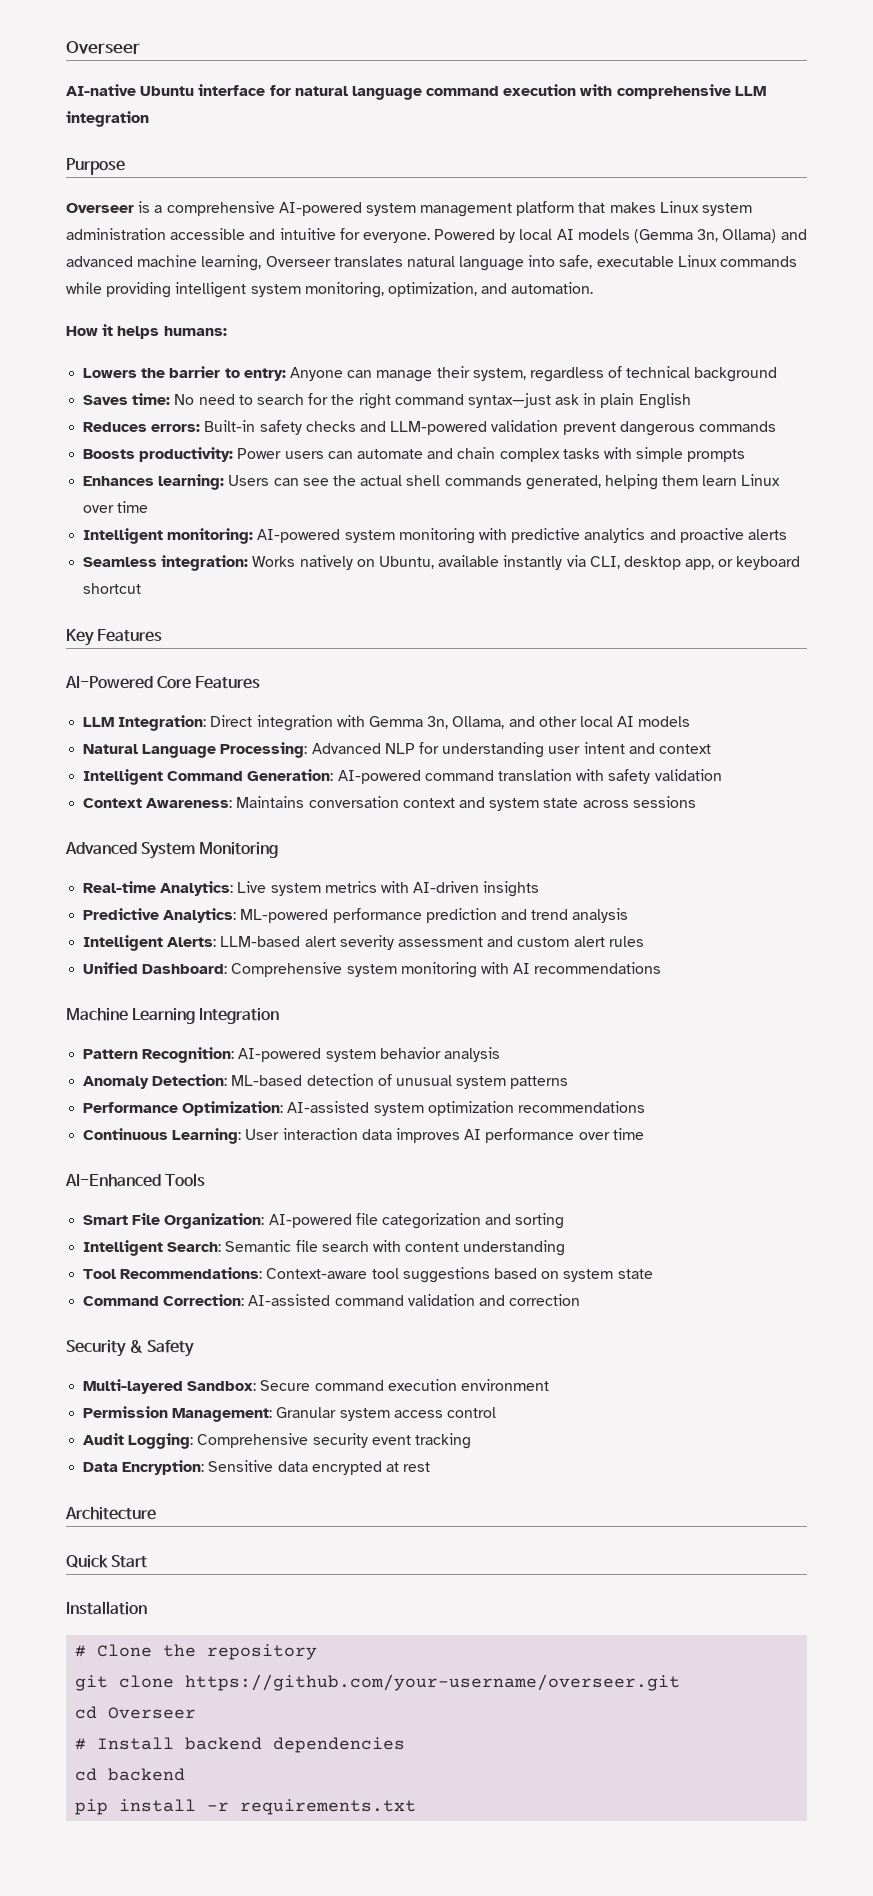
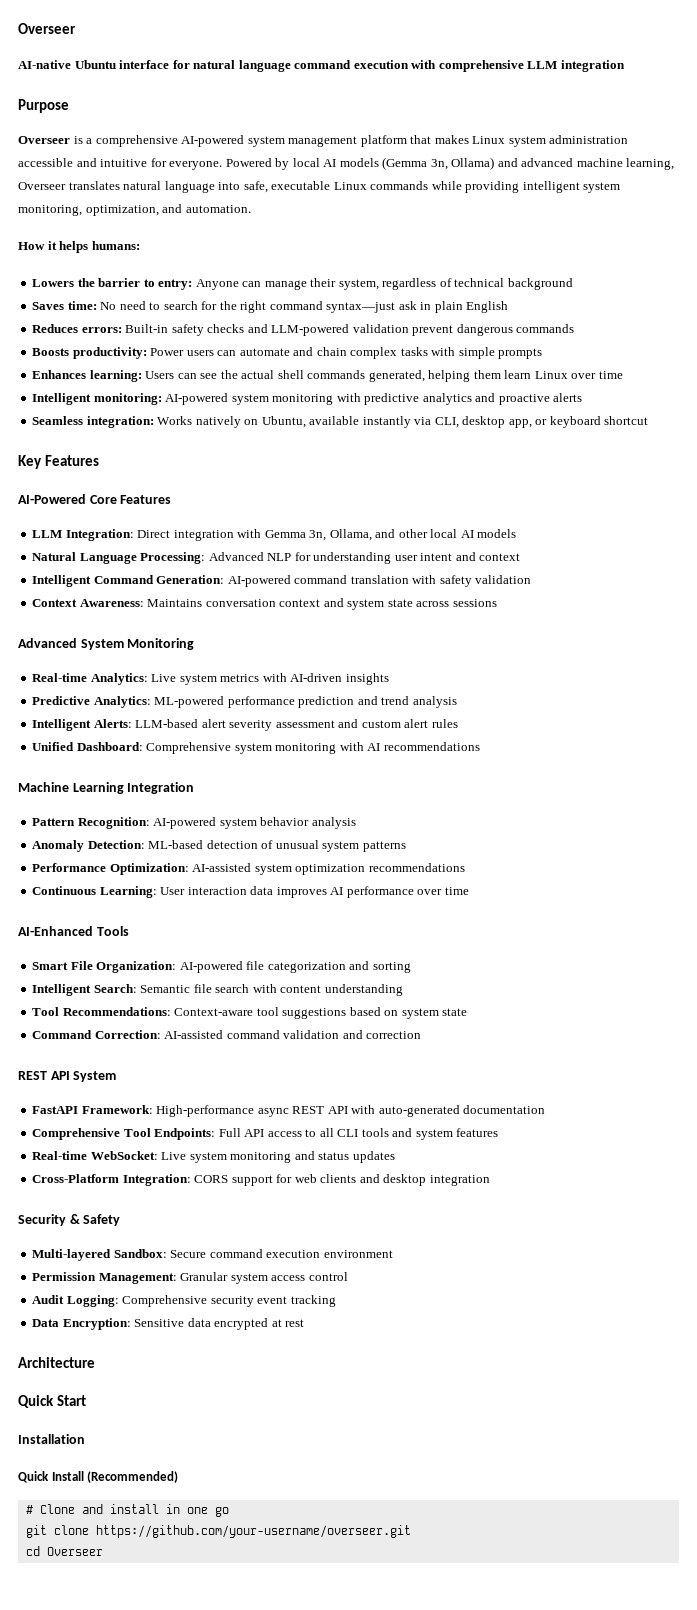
+ REST API System
+ FastAPI Framework: High-performance async REST API with auto-generated documentation
+ Comprehensive Tool Endpoints: Full API access to all CLI tools and system features
+ Real-time WebSocket: Live system monitoring and status updates
+ Cross-Platform Integration: CORS support for web clients and desktop integration
+ Quick Install (Recommended)
- # Clone the repository
+ # Clone and install in one go
- # Install backend dependencies
- cd backend
- pip install -r requirements.txt

